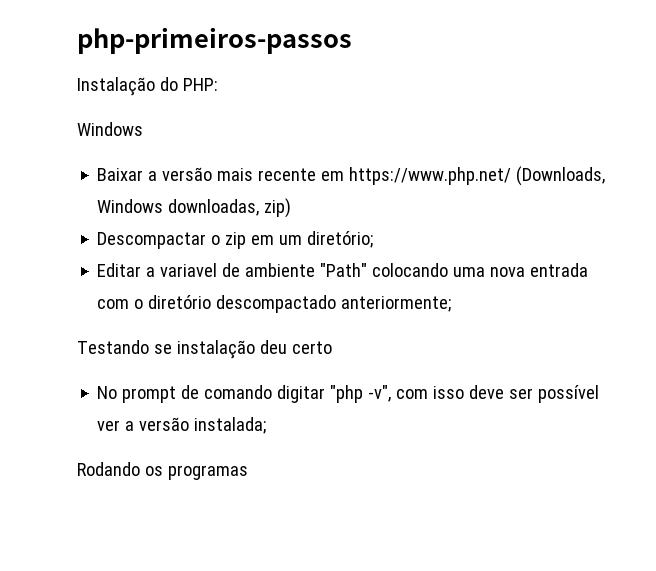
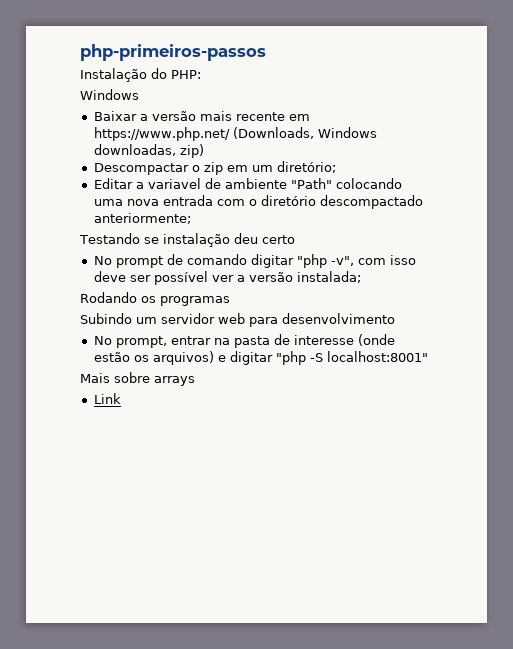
+ Subindo um servidor web para desenvolvimento
+ No prompt, entrar na pasta de interesse (onde estão os arquivos) e digitar "php -S localhost:8001"
+ Mais sobre arrays
+ Link

